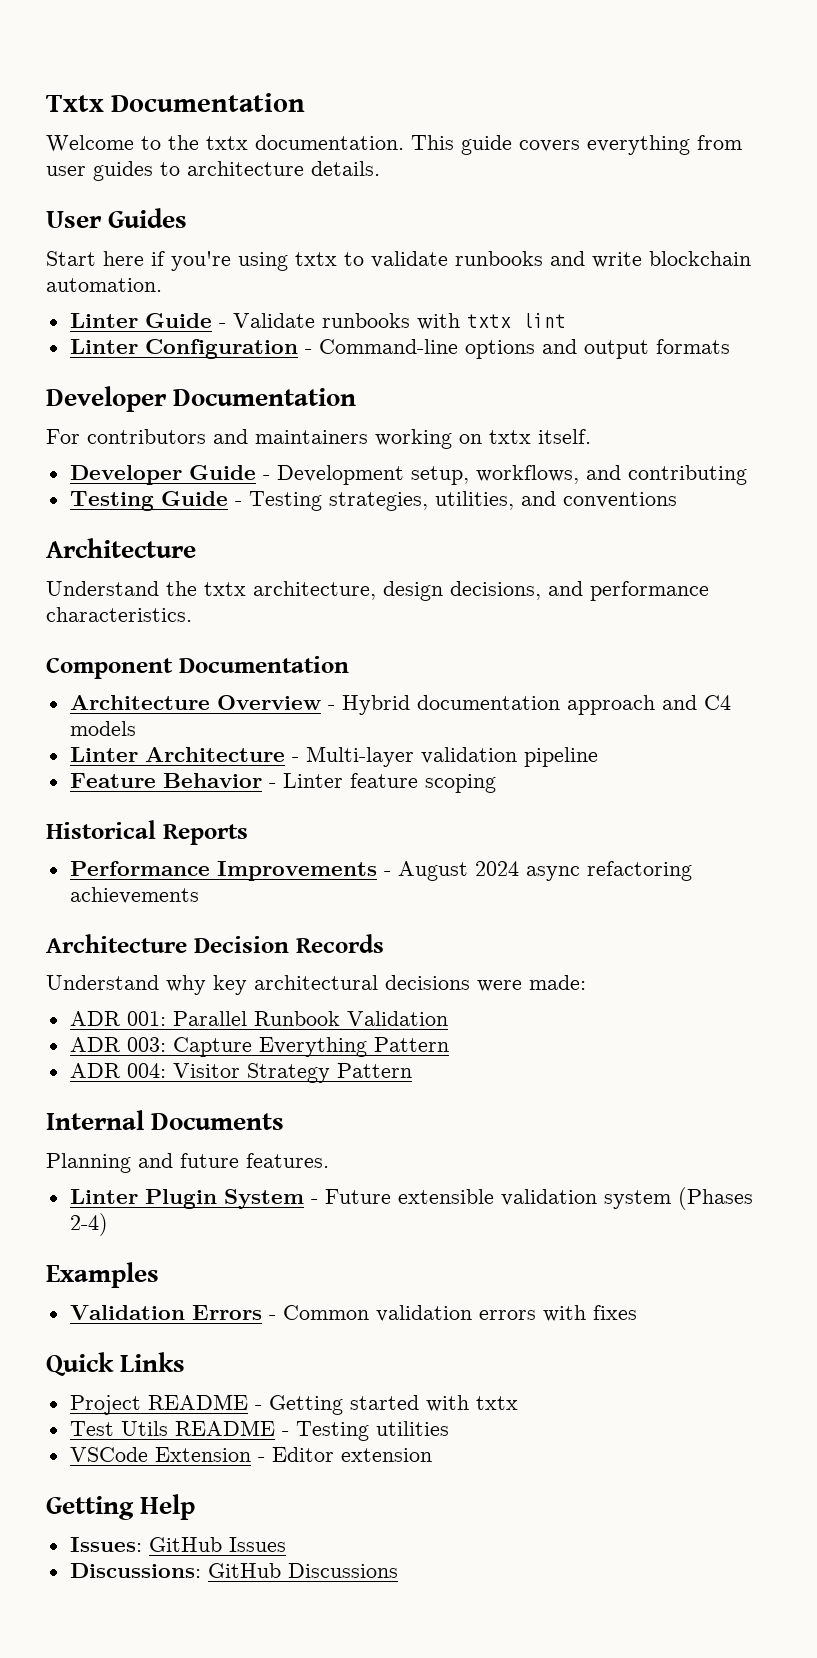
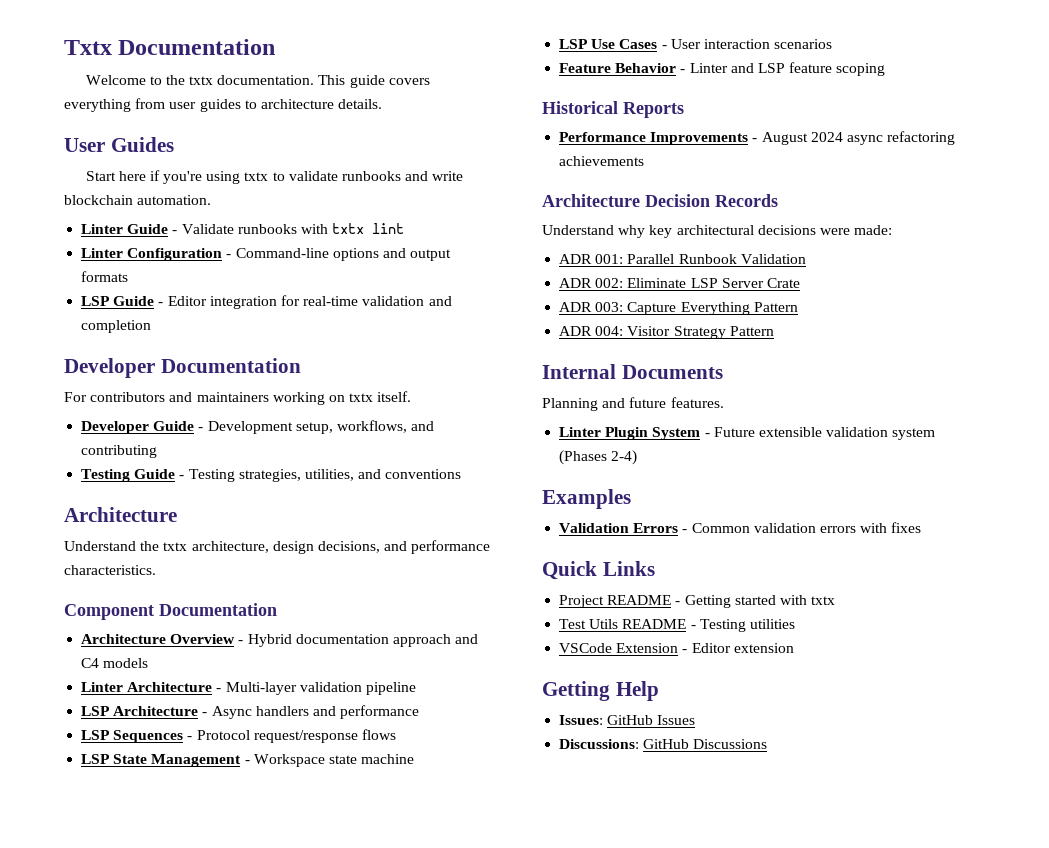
+ LSP Guide - Editor integration for real-time validation and completion
+ LSP Architecture - Async handlers and performance
+ LSP Sequences - Protocol request/response flows
+ LSP State Management - Workspace state machine
+ LSP Use Cases - User interaction scenarios
- Feature Behavior - Linter feature scoping
+ Feature Behavior - Linter and LSP feature scoping
+ ADR 002: Eliminate LSP Server Crate

